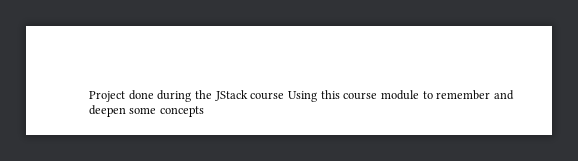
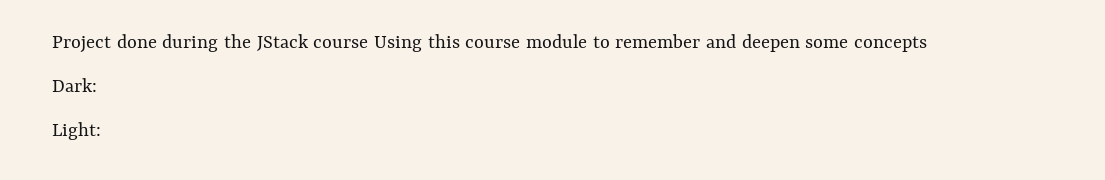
+ Dark:
+ Light:

